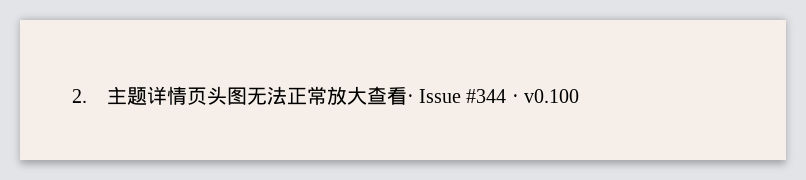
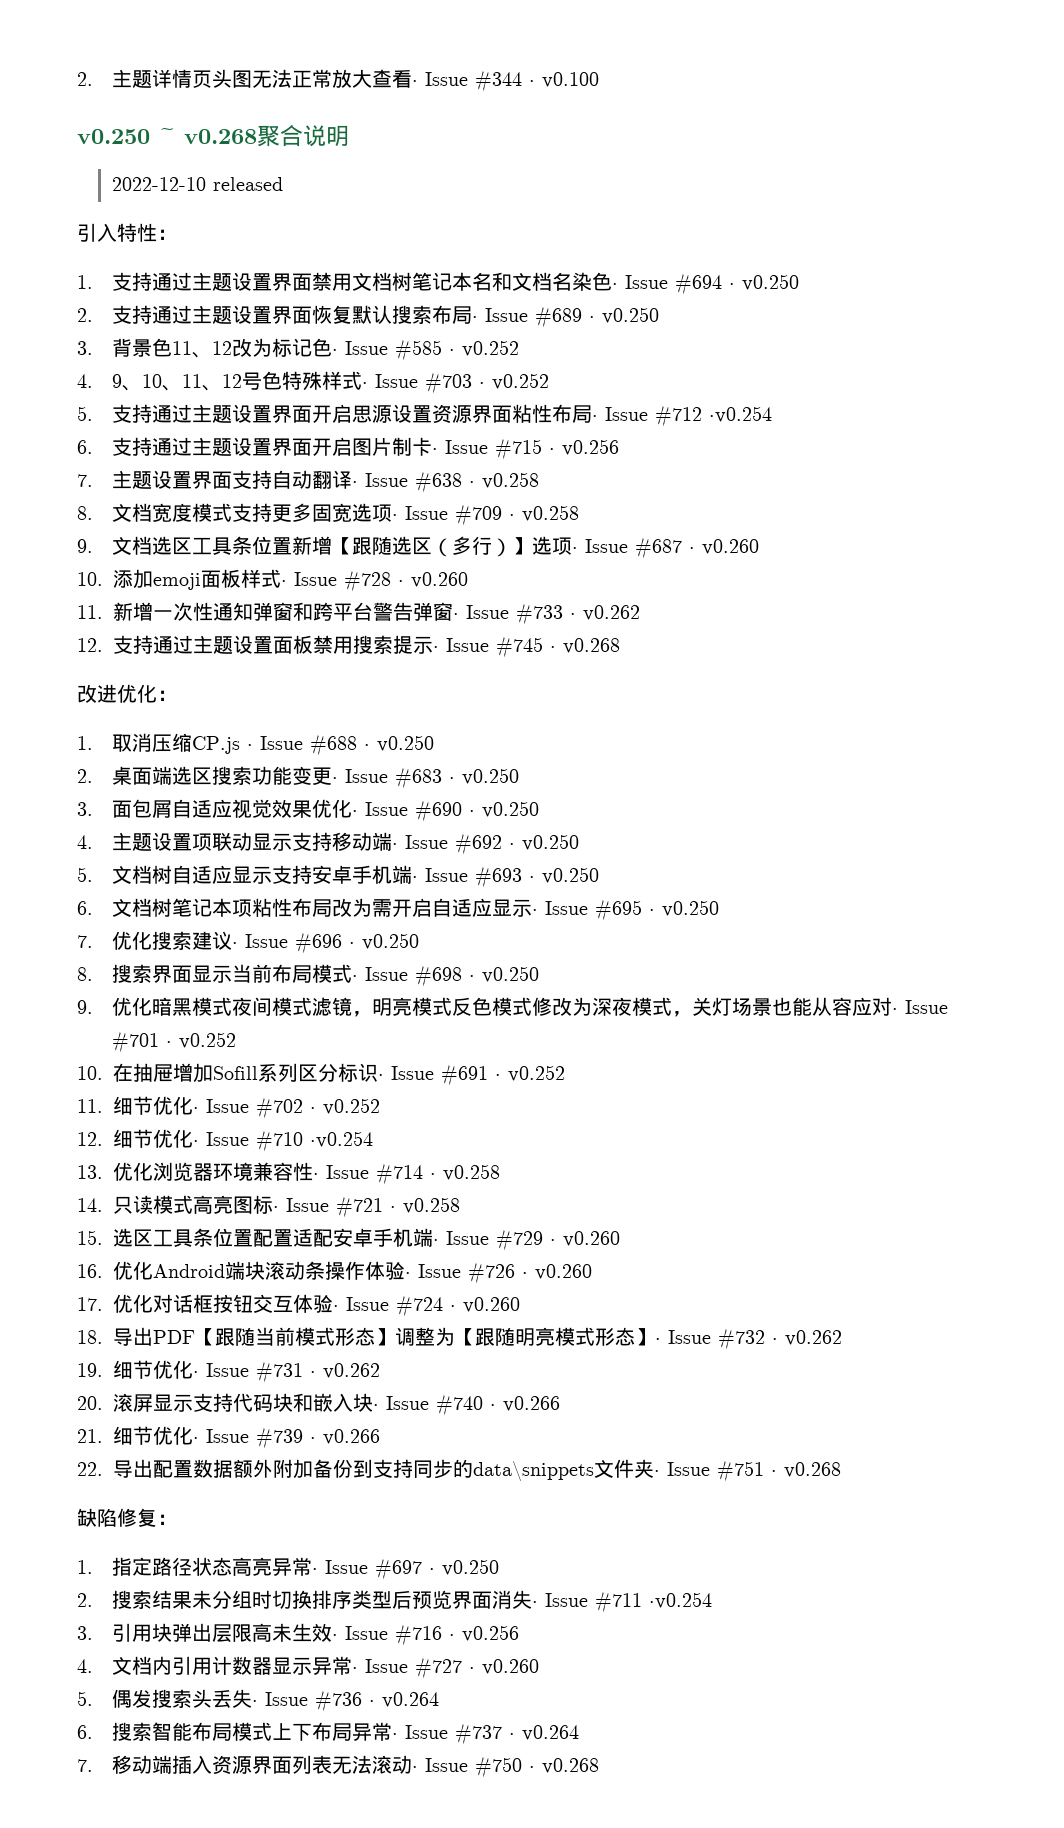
+ v0.250 ~ v0.268聚合说明
+ 2022-12-10 released
+ 引入特性：
+ 1.支持通过主题设置界面禁用文档树笔记本名和文档名染色· Issue #694 · v0.250
+ 2.支持通过主题设置界面恢复默认搜索布局· Issue #689 · v0.250
+ 3.背景色11、12改为标记色· Issue #585 · v0.252
+ 4. 9、10、11、12号色特殊样式· Issue #703 · v0.252
+ 5.支持通过主题设置界面开启思源设置资源界面粘性布局· Issue #712 ·v0.254
+ 6.支持通过主题设置界面开启图片制卡· Issue #715 · v0.256
+ 7.主题设置界面支持自动翻译· Issue #638 · v0.258
+ 8.文档宽度模式支持更多固宽选项· Issue #709 · v0.258
+ 9.文档选区工具条位置新增【跟随选区（多行）】选项· Issue #687 · v0.260
+ 10.添加emoji面板样式· Issue #728 · v0.260
+ 11.新增一次性通知弹窗和跨平台警告弹窗· Issue #733 · v0.262
+ 12.支持通过主题设置面板禁用搜索提示· Issue #745 · v0.268
+ 改进优化：
+ 1.取消压缩CP.js · Issue #688 · v0.250
+ 2.桌面端选区搜索功能变更· Issue #683 · v0.250
+ 3.面包屑自适应视觉效果优化· Issue #690 · v0.250
+ 4.主题设置项联动显示支持移动端· Issue #692 · v0.250
+ 5.文档树自适应显示支持安卓手机端· Issue #693 · v0.250
+ 6.文档树笔记本项粘性布局改为需开启自适应显示· Issue #695 · v0.250
+ 7.优化搜索建议· Issue #696 · v0.250
+ 8.搜索界面显示当前布局模式· Issue #698 · v0.250
+ 9.优化暗黑模式夜间模式滤镜，明亮模式反色模式修改为深夜模式，关灯场景也能从容应对· Issue #701 · v0.252
+ 10.在抽屉增加Sofill系列区分标识· Issue #691 · v0.252
+ 11.细节优化· Issue #702 · v0.252
+ 12.细节优化· Issue #710 ·v0.254
+ 13.优化浏览器环境兼容性· Issue #714 · v0.258
+ 14.只读模式高亮图标· Issue #721 · v0.258
+ 15.选区工具条位置配置适配安卓手机端· Issue #729 · v0.260
+ 16.优化Android端块滚动条操作体验· Issue #726 · v0.260
+ 17.优化对话框按钮交互体验· Issue #724 · v0.260
+ 18.导出PDF【跟随当前模式形态】调整为【跟随明亮模式形态】· Issue #732 · v0.262
+ 19.细节优化· Issue #731 · v0.262
+ 20.滚屏显示支持代码块和嵌入块· Issue #740 · v0.266
+ 21.细节优化· Issue #739 · v0.266
+ 22.导出配置数据额外附加备份到支持同步的data\snippets文件夹· Issue #751 · v0.268
+ 缺陷修复：
+ 1.指定路径状态高亮异常· Issue #697 · v0.250
+ 2.搜索结果未分组时切换排序类型后预览界面消失· Issue #711 ·v0.254
+ 3.引用块弹出层限高未生效· Issue #716 · v0.256
+ 4.文档内引用计数器显示异常· Issue #727 · v0.260
+ 5.偶发搜索头丢失· Issue #736 · v0.264
+ 6.搜索智能布局模式上下布局异常· Issue #737 · v0.264
+ 7.移动端插入资源界面列表无法滚动· Issue #750 · v0.268

